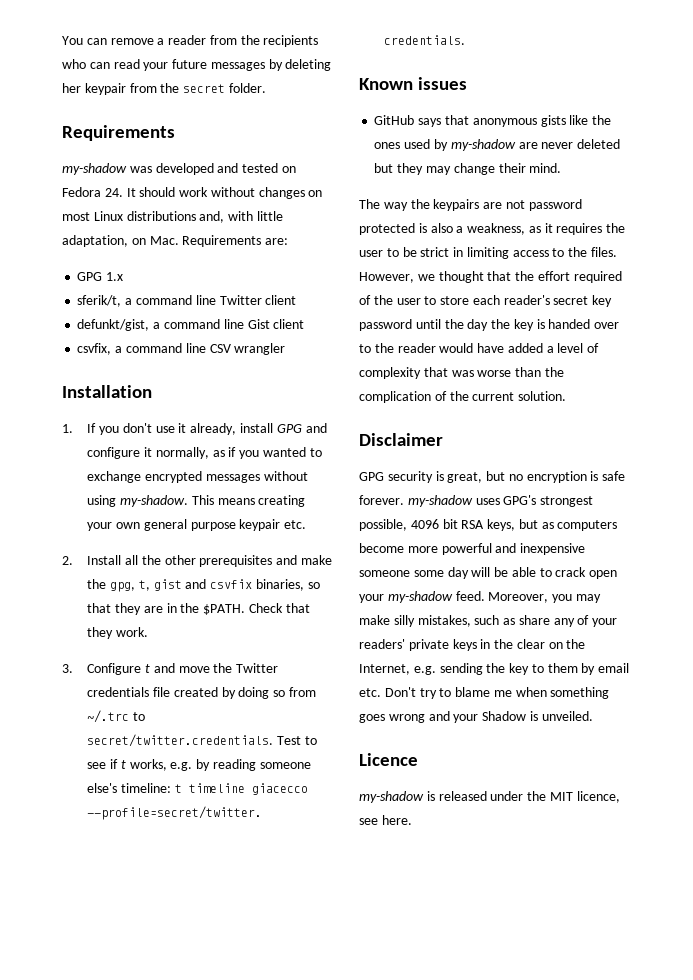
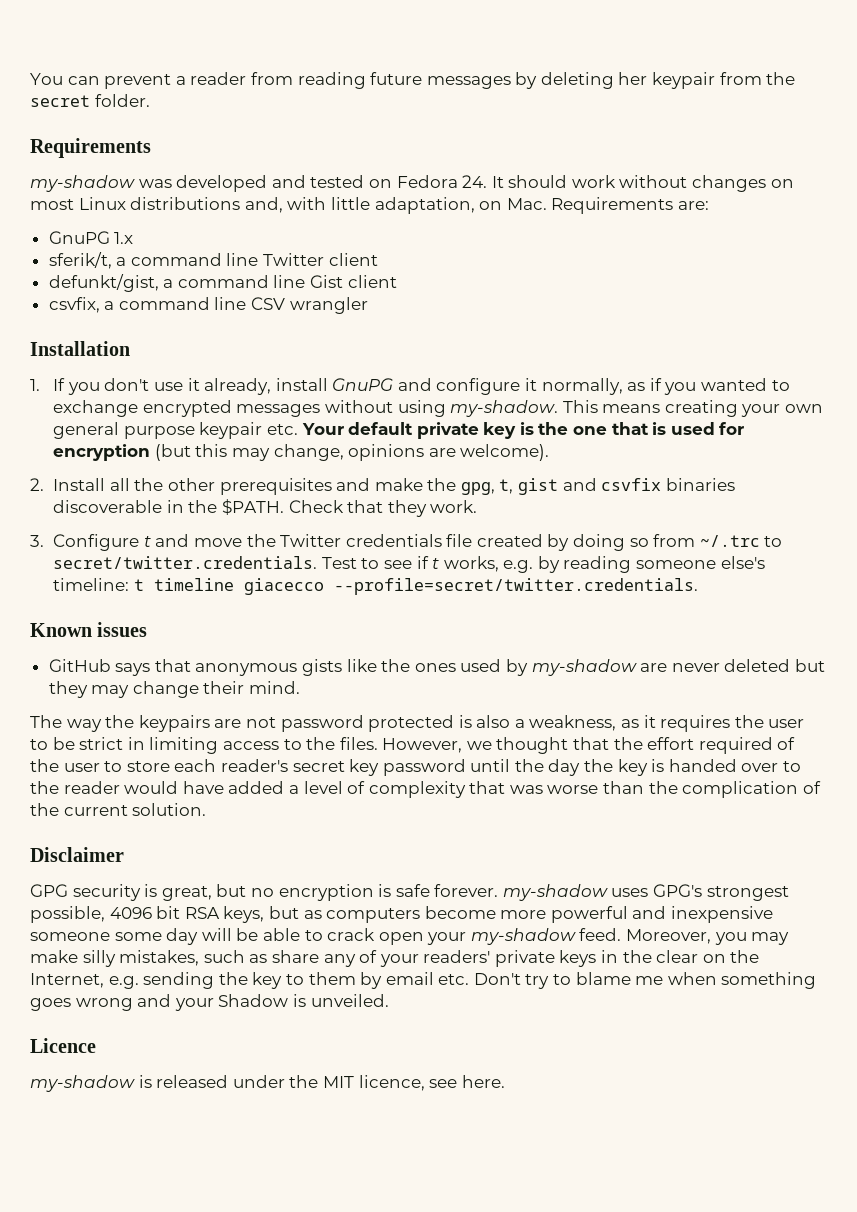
- You can remove a reader from the recipients who can read your future messages by deleting her keypair from the secret folder.
+ You can prevent a reader from reading future messages by deleting her keypair from the secret folder.
- GPG 1.x
+ GnuPG 1.x
- 1. If you don't use it already, install GPG and configure it normally, as if you wanted to exchange encrypted messages without using my-shadow.
+ 1. If you don't use it already, install GnuPG and configure it normally, as if you wanted to exchange encrypted messages without using my-shadow.
- This means creating your own general purpose keypair etc.
+ This means creating your own general purpose keypair etc. Your default private key is the one that is used for encryption (but this may change, opinions are welcome).
- 2. Install all the other prerequisites and make the gpg, t, gist and csvfix binaries, so that they are in the $PATH.
+ 2. Install all the other prerequisites and make the gpg, t, gist and csvfix binaries discoverable in the $PATH.

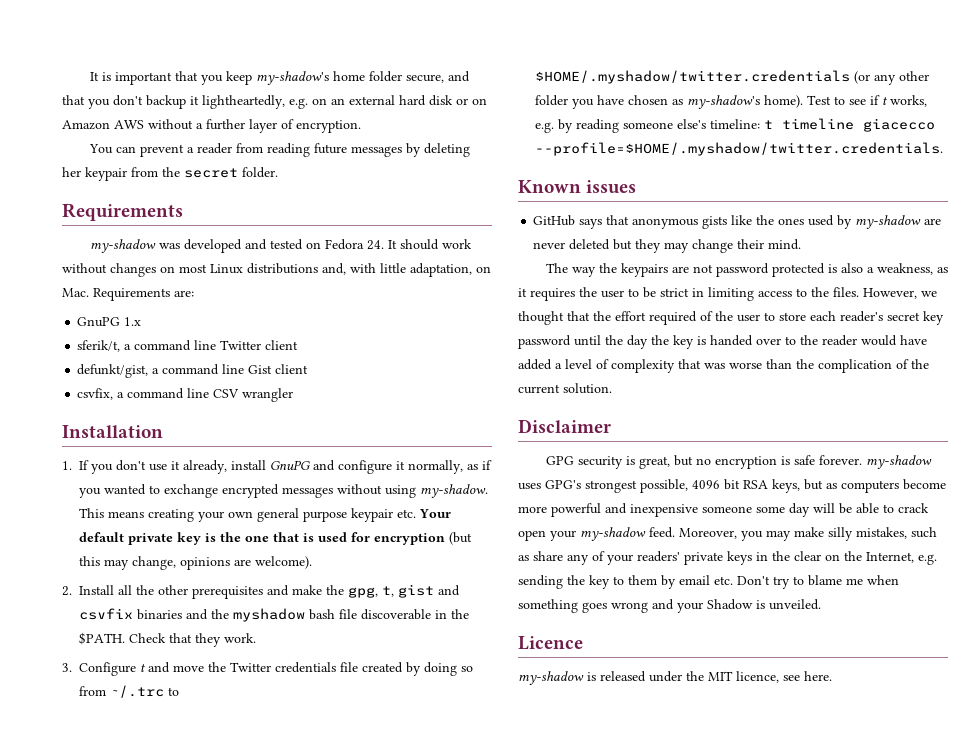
+ It is important that you keep my-shadow's home folder secure, and that you don't backup it lightheartedly, e.g. on an external hard disk or on Amazon AWS without a further layer of encryption.
- 2. Install all the other prerequisites and make the gpg, t, gist and csvfix binaries discoverable in the $PATH.
+ 2. Install all the other prerequisites and make the gpg, t, gist and csvfix binaries and the myshadow bash file discoverable in the $PATH.
- 3. Configure t and move the Twitter credentials file created by doing so from ~/.trc to secret/twitter.credentials. Test to see if t works, e.g. by reading someone else's timeline: t timeline giacecco --profile=secret/twitter.credentials.
+ 3. Configure t and move the Twitter credentials file created by doing so from ~/.trc to $HOME/.myshadow/twitter.credentials (or any other folder you have chosen as my-shadow's home). Test to see if t works, e.g. by reading someone else's timeline: t timeline giacecco --profile=$HOME/.myshadow/twitter.credentials.

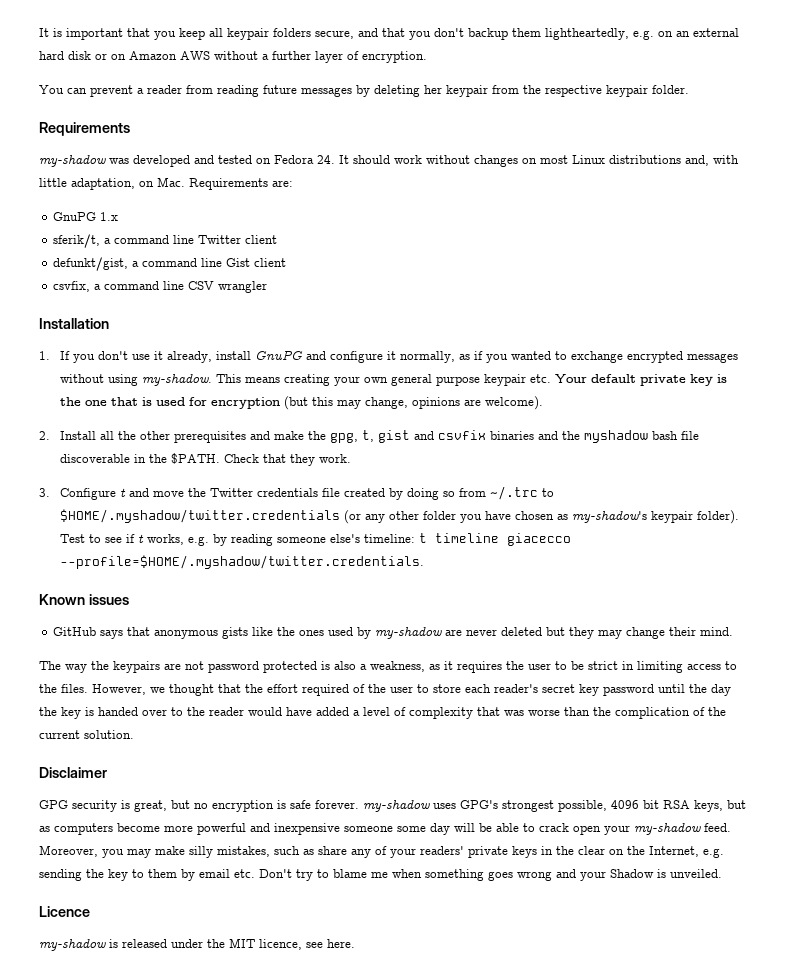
- It is important that you keep my-shadow's home folder secure, and that you don't backup it lightheartedly, e.g. on an external hard disk or on Amazon AWS without a further layer of encryption.
+ It is important that you keep all keypair folders secure, and that you don't backup them lightheartedly, e.g. on an external hard disk or on Amazon AWS without a further layer of encryption.
- You can prevent a reader from reading future messages by deleting her keypair from the secret folder.
+ You can prevent a reader from reading future messages by deleting her keypair from the respective keypair folder.
- 3. Configure t and move the Twitter credentials file created by doing so from ~/.trc to $HOME/.myshadow/twitter.credentials (or any other folder you have chosen as my-shadow's home).
+ 3. Configure t and move the Twitter credentials file created by doing so from ~/.trc to $HOME/.myshadow/twitter.credentials (or any other folder you have chosen as my-shadow's keypair folder).

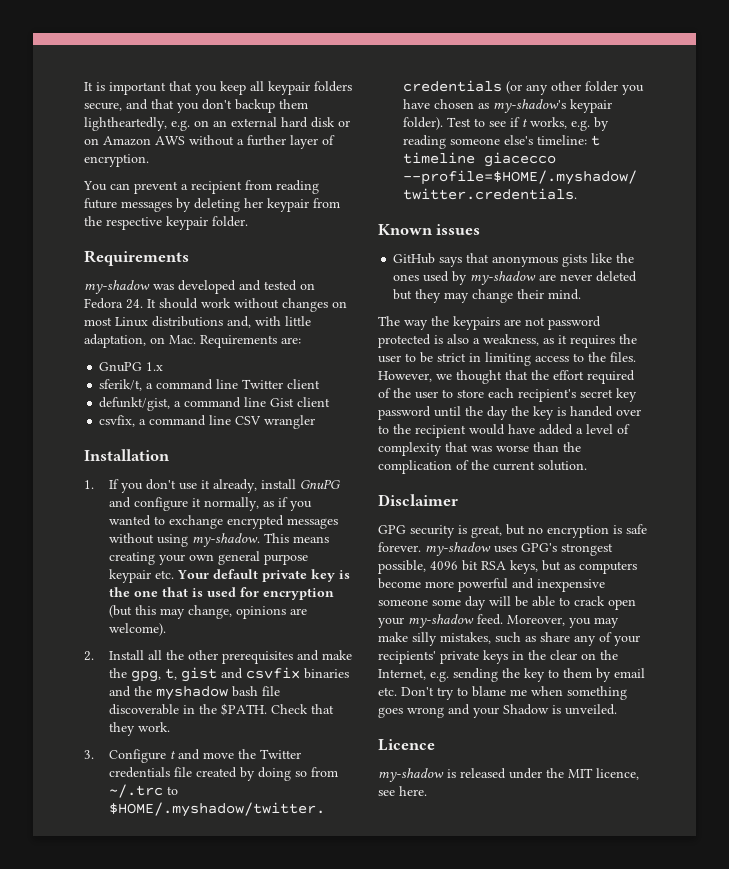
- You can prevent a reader from reading future messages by deleting her keypair from the respective keypair folder.
+ You can prevent a recipient from reading future messages by deleting her keypair from the respective keypair folder.
- However, we thought that the effort required of the user to store each reader's secret key password until the day the key is handed over to the reader would have added a level of complexity that was worse than the complication of the current solution.
+ However, we thought that the effort required of the user to store each recipient's secret key password until the day the key is handed over to the recipient would have added a level of complexity that was worse than the complication of the current solution.
- Moreover, you may make silly mistakes, such as share any of your readers' private keys in the clear on the Internet, e.g. sending the key to them by email etc. Don't try to blame me when something goes wrong and your Shadow is unveiled.
+ Moreover, you may make silly mistakes, such as share any of your recipients' private keys in the clear on the Internet, e.g. sending the key to them by email etc. Don't try to blame me when something goes wrong and your Shadow is unveiled.

